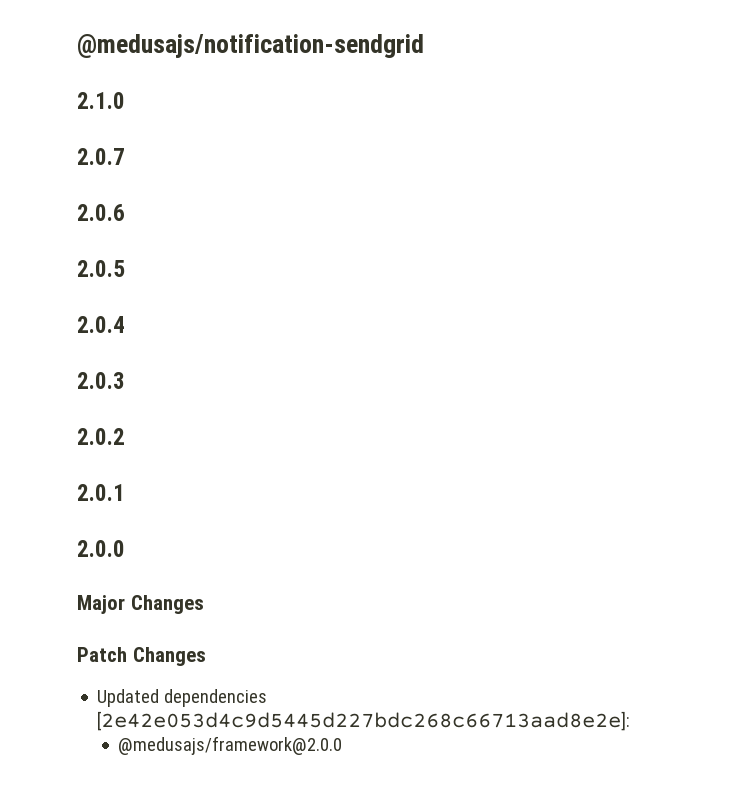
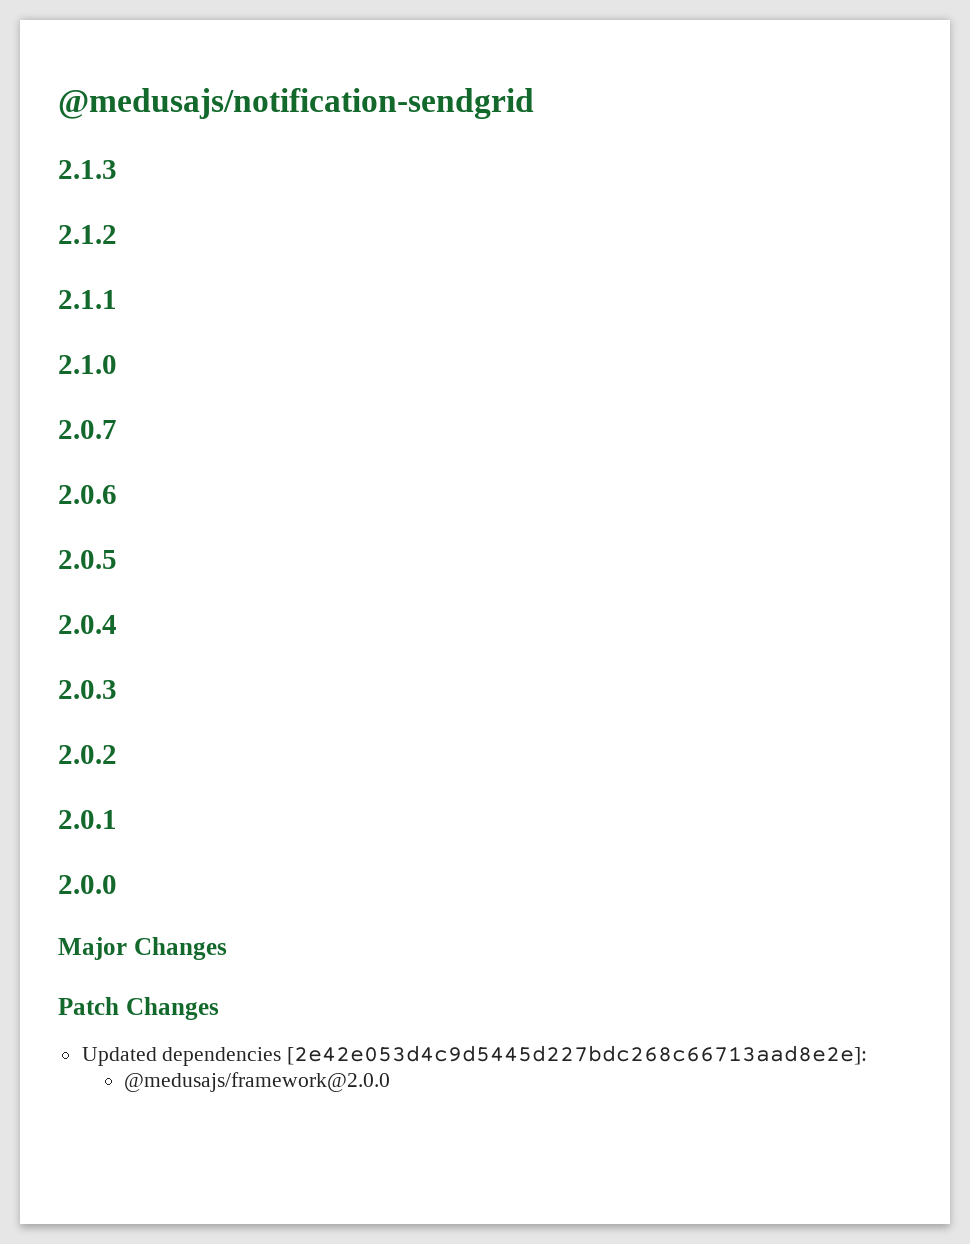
+ 2.1.3
+ 2.1.2
+ 2.1.1

